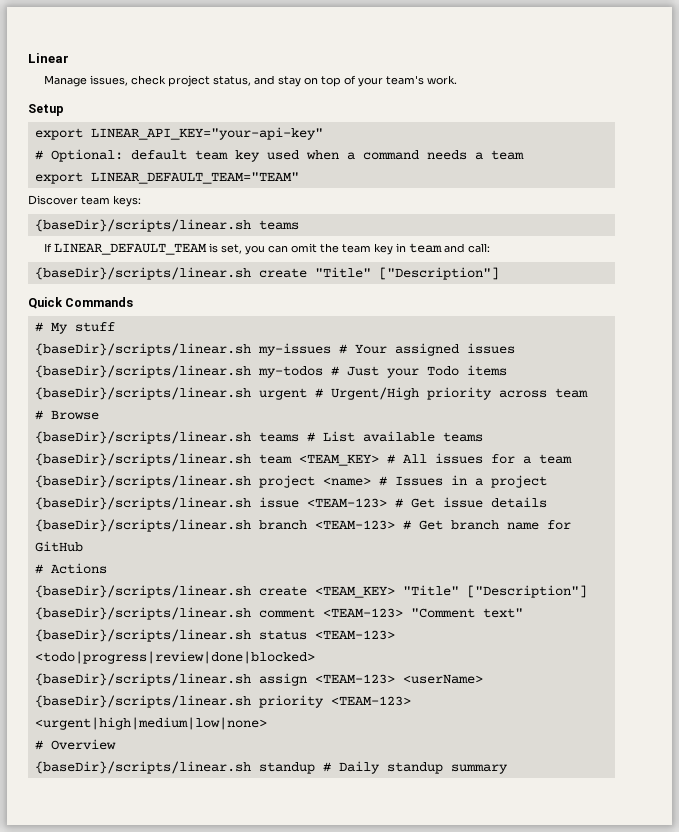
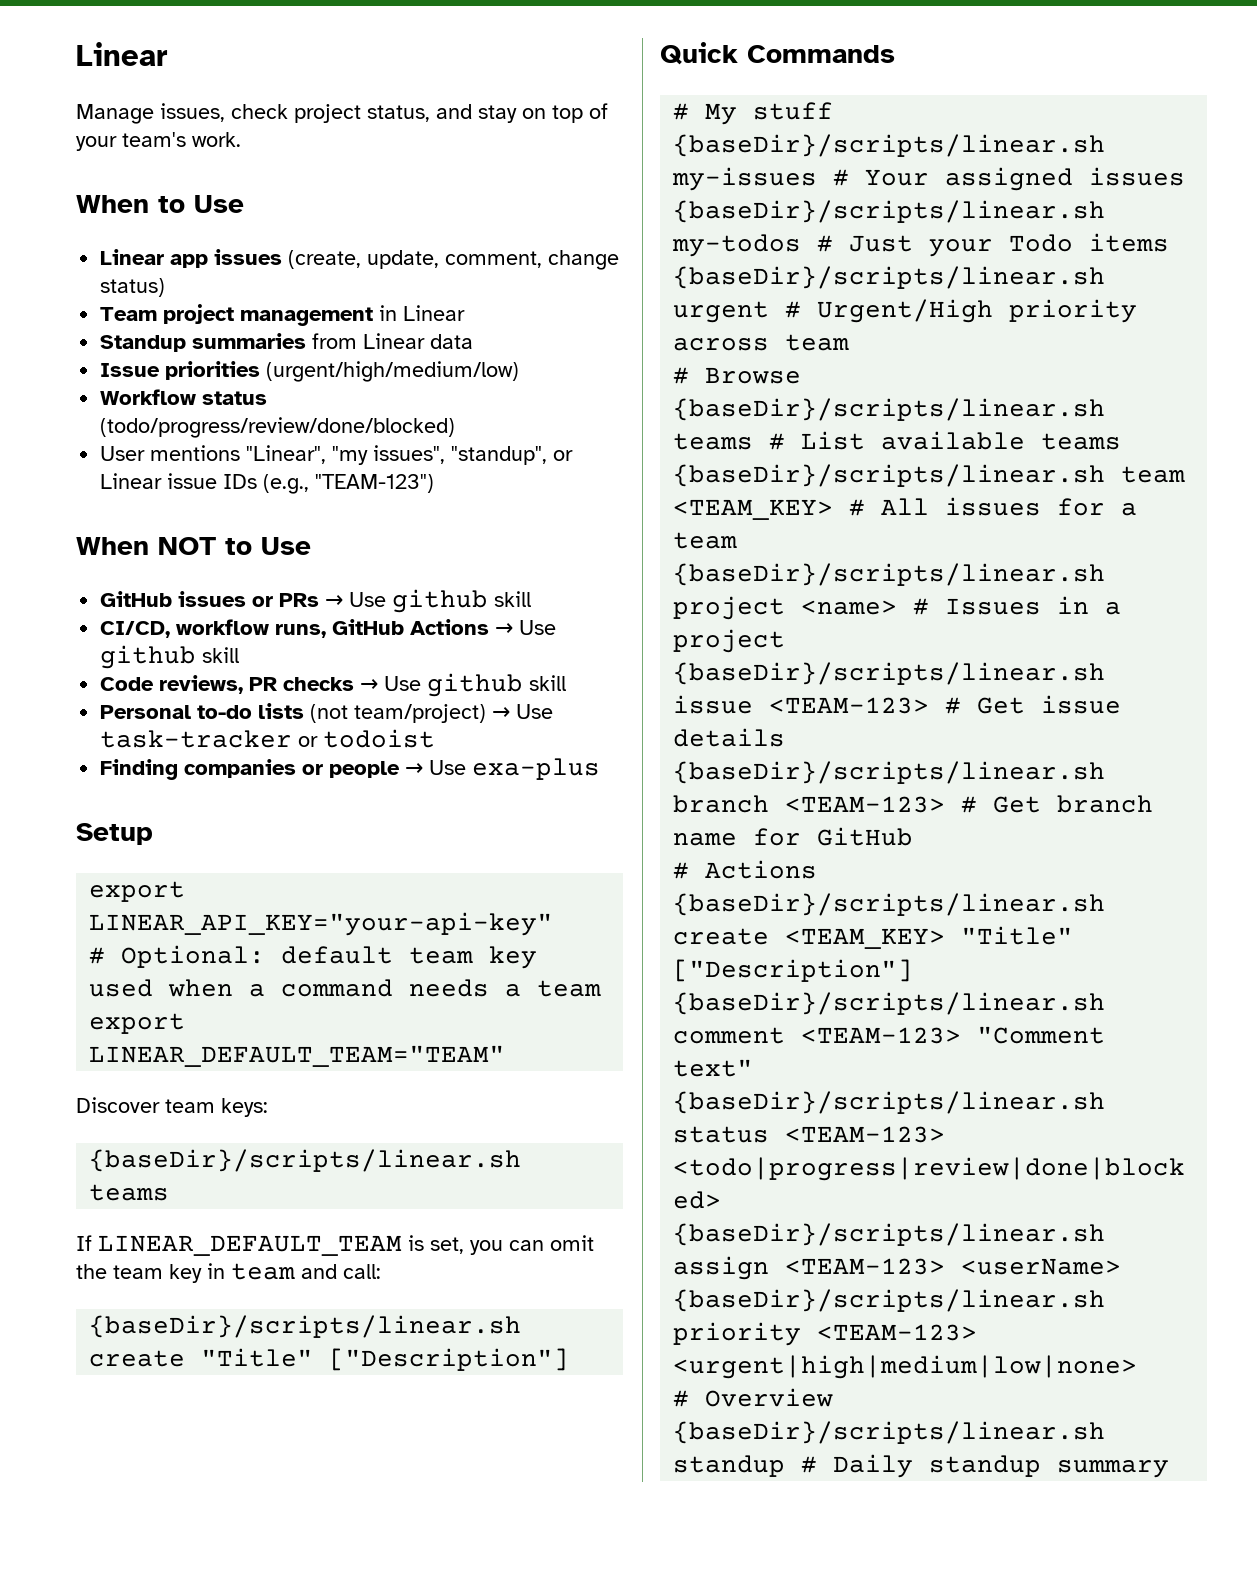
+ When to Use
+ Linear app issues (create, update, comment, change status)
+ Team project management in Linear
+ Standup summaries from Linear data
+ Issue priorities (urgent/high/medium/low)
+ Workflow status (todo/progress/review/done/blocked)
+ User mentions "Linear", "my issues", "standup", or Linear issue IDs (e.g., "TEAM-123")
+ When NOT to Use
+ GitHub issues or PRs → Use github skill
+ CI/CD, workflow runs, GitHub Actions → Use github skill
+ Code reviews, PR checks → Use github skill
+ Personal to-do lists (not team/project) → Use task-tracker or todoist
+ Finding companies or people → Use exa-plus

